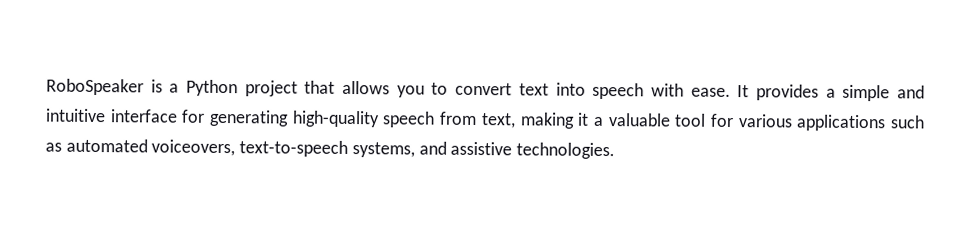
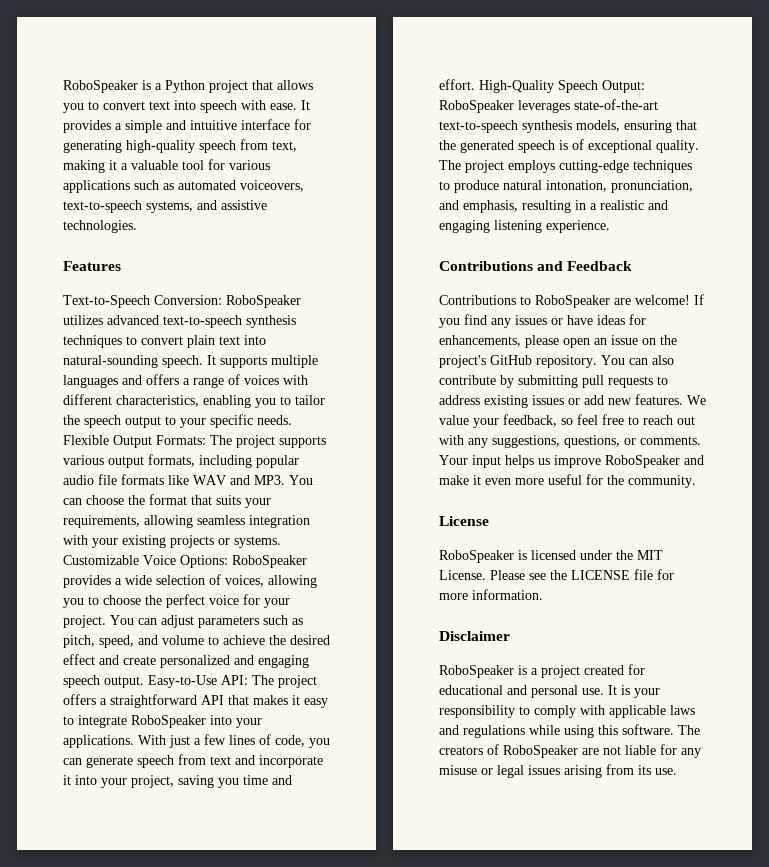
+ Features
+ Text-to-Speech Conversion: RoboSpeaker utilizes advanced text-to-speech synthesis techniques to convert plain text into natural-sounding speech. It supports multiple languages and offers a range of voices with different characteristics, enabling you to tailor the speech output to your specific needs. Flexible Output Formats: The project supports various output formats, including popular audio file formats like WAV and MP3. You can choose the format that suits your requirements, allowing seamless integration with your existing projects or systems. Customizable Voice Options: RoboSpeaker provides a wide selection of voices, allowing you to choose the perfect voice for your project. You can adjust parameters such as pitch, speed, and volume to achieve the desired effect and create personalized and engaging speech output. Easy-to-Use API: The project offers a straightforward API that makes it easy to integrate RoboSpeaker into your applications. With just a few lines of code, you can generate speech from text and incorporate it into your project, saving you time and effort. High-Quality Speech Output: RoboSpeaker leverages state-of-the-art text-to-speech synthesis models, ensuring that the generated speech is of exceptional quality. The project employs cutting-edge techniques to produce natural intonation, pronunciation, and emphasis, resulting in a realistic and engaging listening experience.
+ Contributions and Feedback
+ Contributions to RoboSpeaker are welcome! If you find any issues or have ideas for enhancements, please open an issue on the project's GitHub repository. You can also contribute by submitting pull requests to address existing issues or add new features. We value your feedback, so feel free to reach out with any suggestions, questions, or comments. Your input helps us improve RoboSpeaker and make it even more useful for the community.
+ License
+ RoboSpeaker is licensed under the MIT License. Please see the LICENSE file for more information.
+ Disclaimer
+ RoboSpeaker is a project created for educational and personal use. It is your responsibility to comply with applicable laws and regulations while using this software. The creators of RoboSpeaker are not liable for any misuse or legal issues arising from its use.

